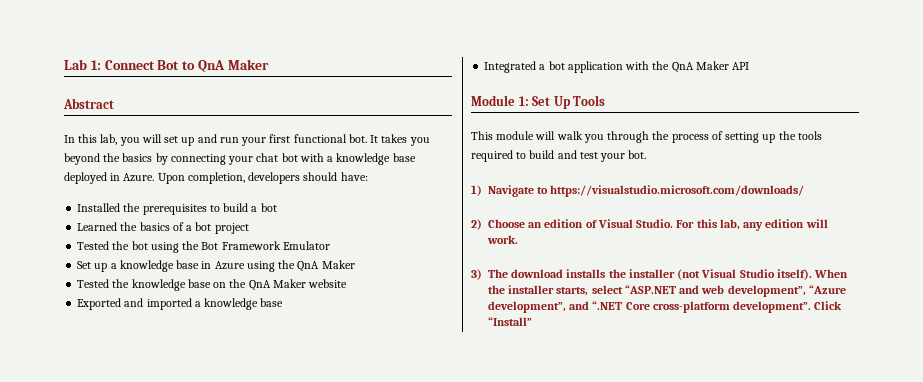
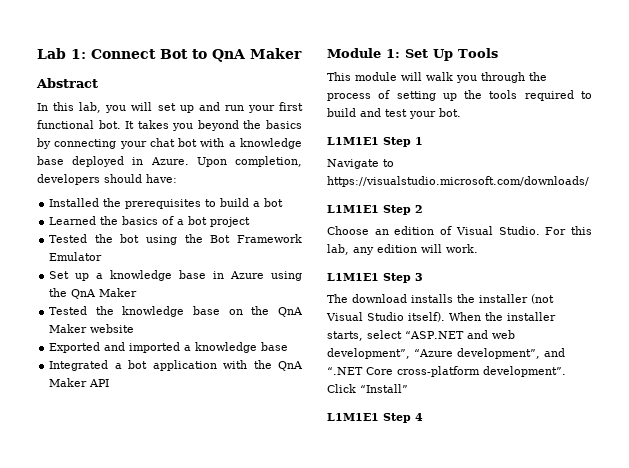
- 1) Navigate to https://visualstudio.microsoft.com/downloads/
+ L1M1E1 Step 1
+ Navigate to https://visualstudio.microsoft.com/downloads/
- 2) Choose an edition of Visual Studio.
+ L1M1E1 Step 2
+ Choose an edition of Visual Studio.
- 3) The download installs the installer (not Visual Studio itself).
+ L1M1E1 Step 3
+ The download installs the installer (not Visual Studio itself).
+ L1M1E1 Step 4

